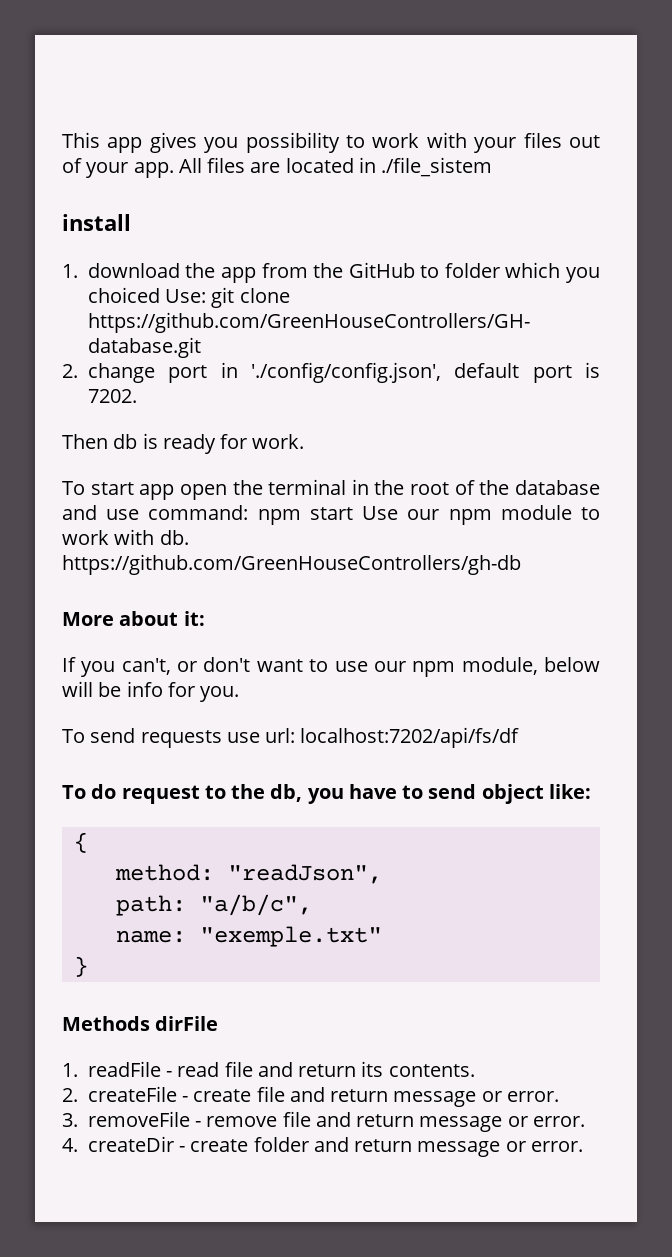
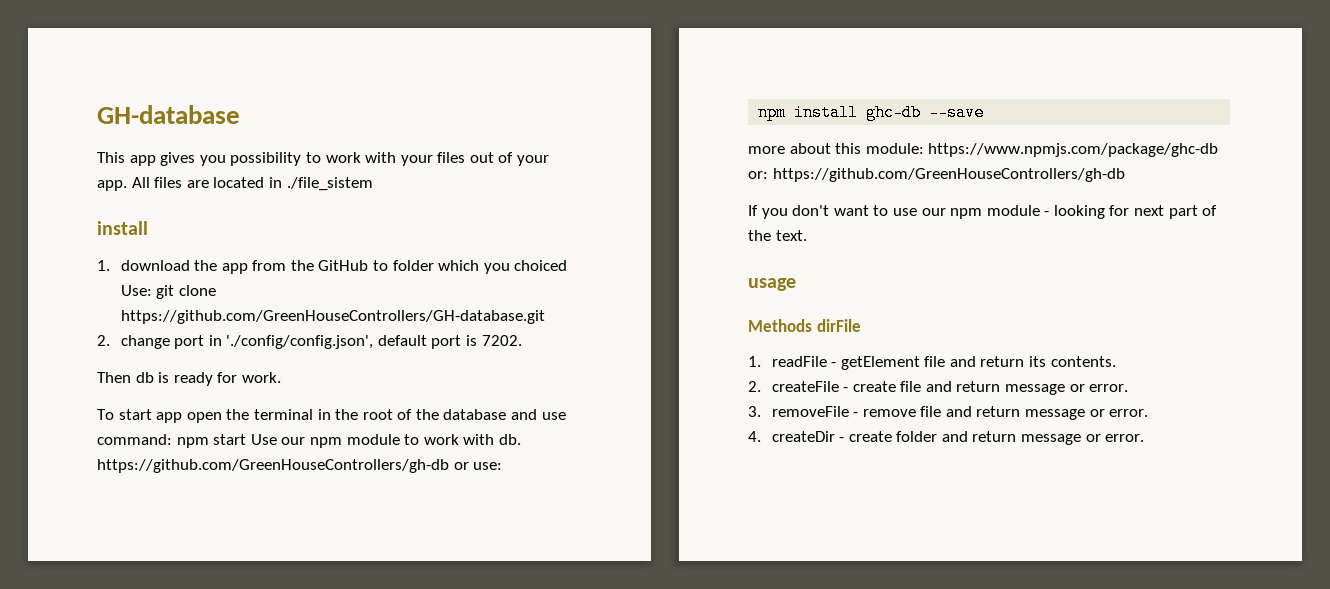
+ GH-database
- To start app open the terminal in the root of the database and use command: npm start Use our npm module to work with db. https://github.com/GreenHouseControllers/gh-db
- More about it:
+ To start app open the terminal in the root of the database and use command: npm start Use our npm module to work with db. https://github.com/GreenHouseControllers/gh-db or use:
+ npm install ghc-db --save
+ more about this module: https://www.npmjs.com/package/ghc-db or: https://github.com/GreenHouseControllers/gh-db
- If you can't, or don't want to use our npm module, below will be info for you.
- To send requests use url: localhost:7202/api/fs/df
- To do request to the db, you have to send object like:
- {
- method: "readJson",
- path: "a/b/c",
- name: "exemple.txt"
- }
+ If you don't want to use our npm module - looking for next part of the text.
+ usage
- 1. readFile - read file and return its contents.
+ 1. readFile - getElement file and return its contents.

